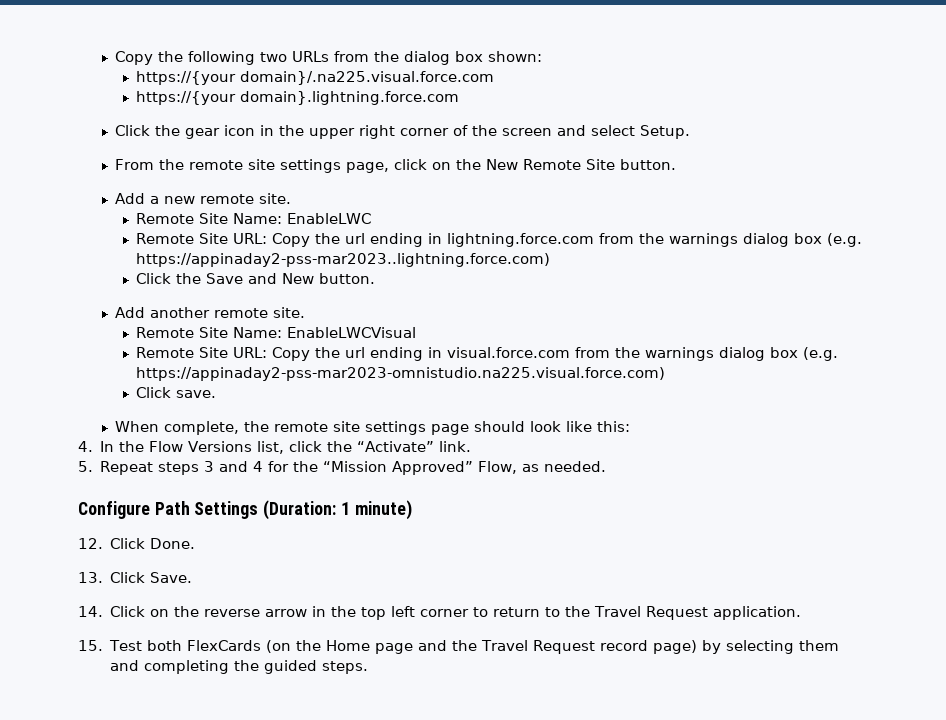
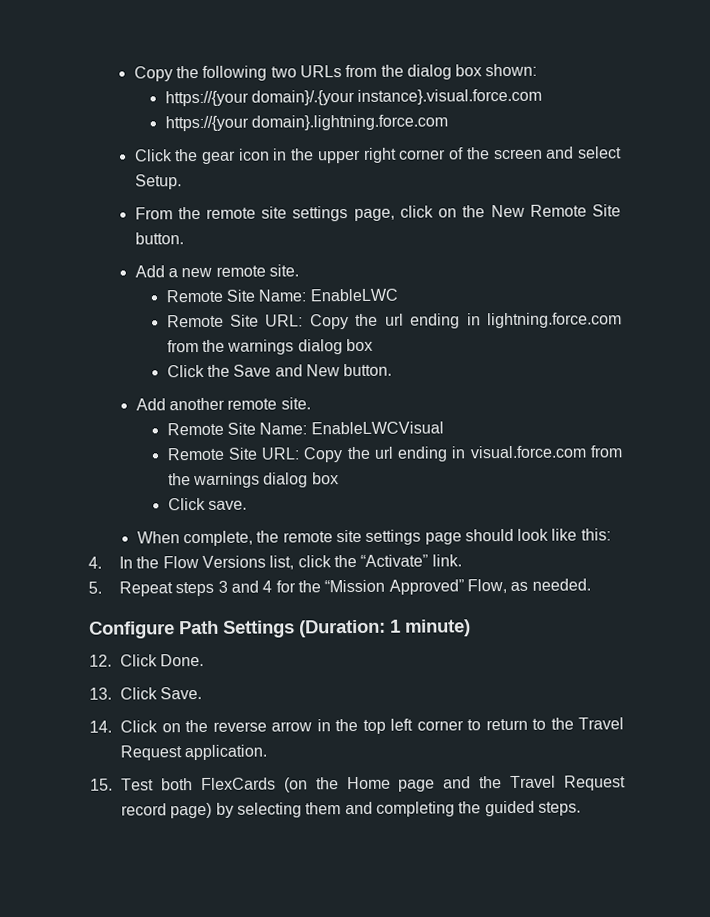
- https://{your domain}/.na225.visual.force.com
+ https://{your domain}/.{your instance}.visual.force.com
- Remote Site URL: Copy the url ending in lightning.force.com from the warnings dialog box (e.g. https://appinaday2-pss-mar2023..lightning.force.com)
+ Remote Site URL: Copy the url ending in lightning.force.com from the warnings dialog box
- Remote Site URL: Copy the url ending in visual.force.com from the warnings dialog box (e.g. https://appinaday2-pss-mar2023-omnistudio.na225.visual.force.com)
+ Remote Site URL: Copy the url ending in visual.force.com from the warnings dialog box

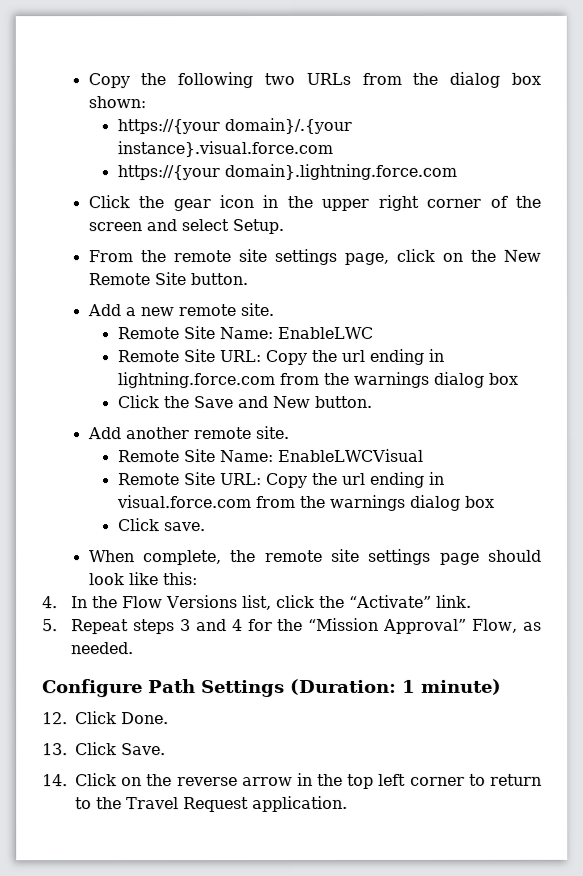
- 5. Repeat steps 3 and 4 for the “Mission Approved” Flow, as needed.
+ 5. Repeat steps 3 and 4 for the “Mission Approval” Flow, as needed.
- 15. Test both FlexCards (on the Home page and the Travel Request record page) by selecting them and completing the guided steps.

